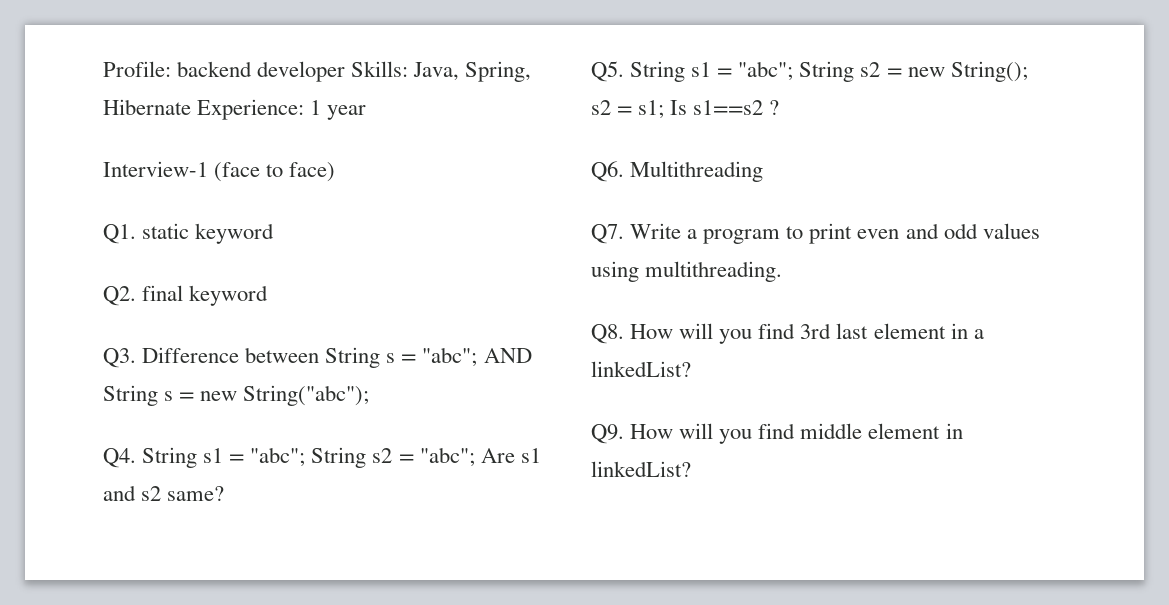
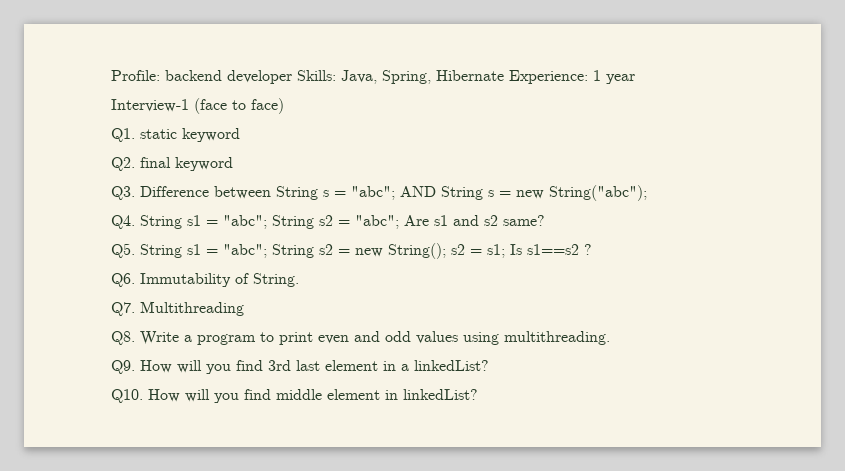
- Q6. Multithreading
+ Q6. Immutability of String.
+ Q7. Multithreading
- Q7. Write a program to print even and odd values using multithreading.
+ Q8. Write a program to print even and odd values using multithreading.
- Q8. How will you find 3rd last element in a linkedList?
+ Q9. How will you find 3rd last element in a linkedList?
- Q9. How will you find middle element in linkedList?
+ Q10. How will you find middle element in linkedList?

